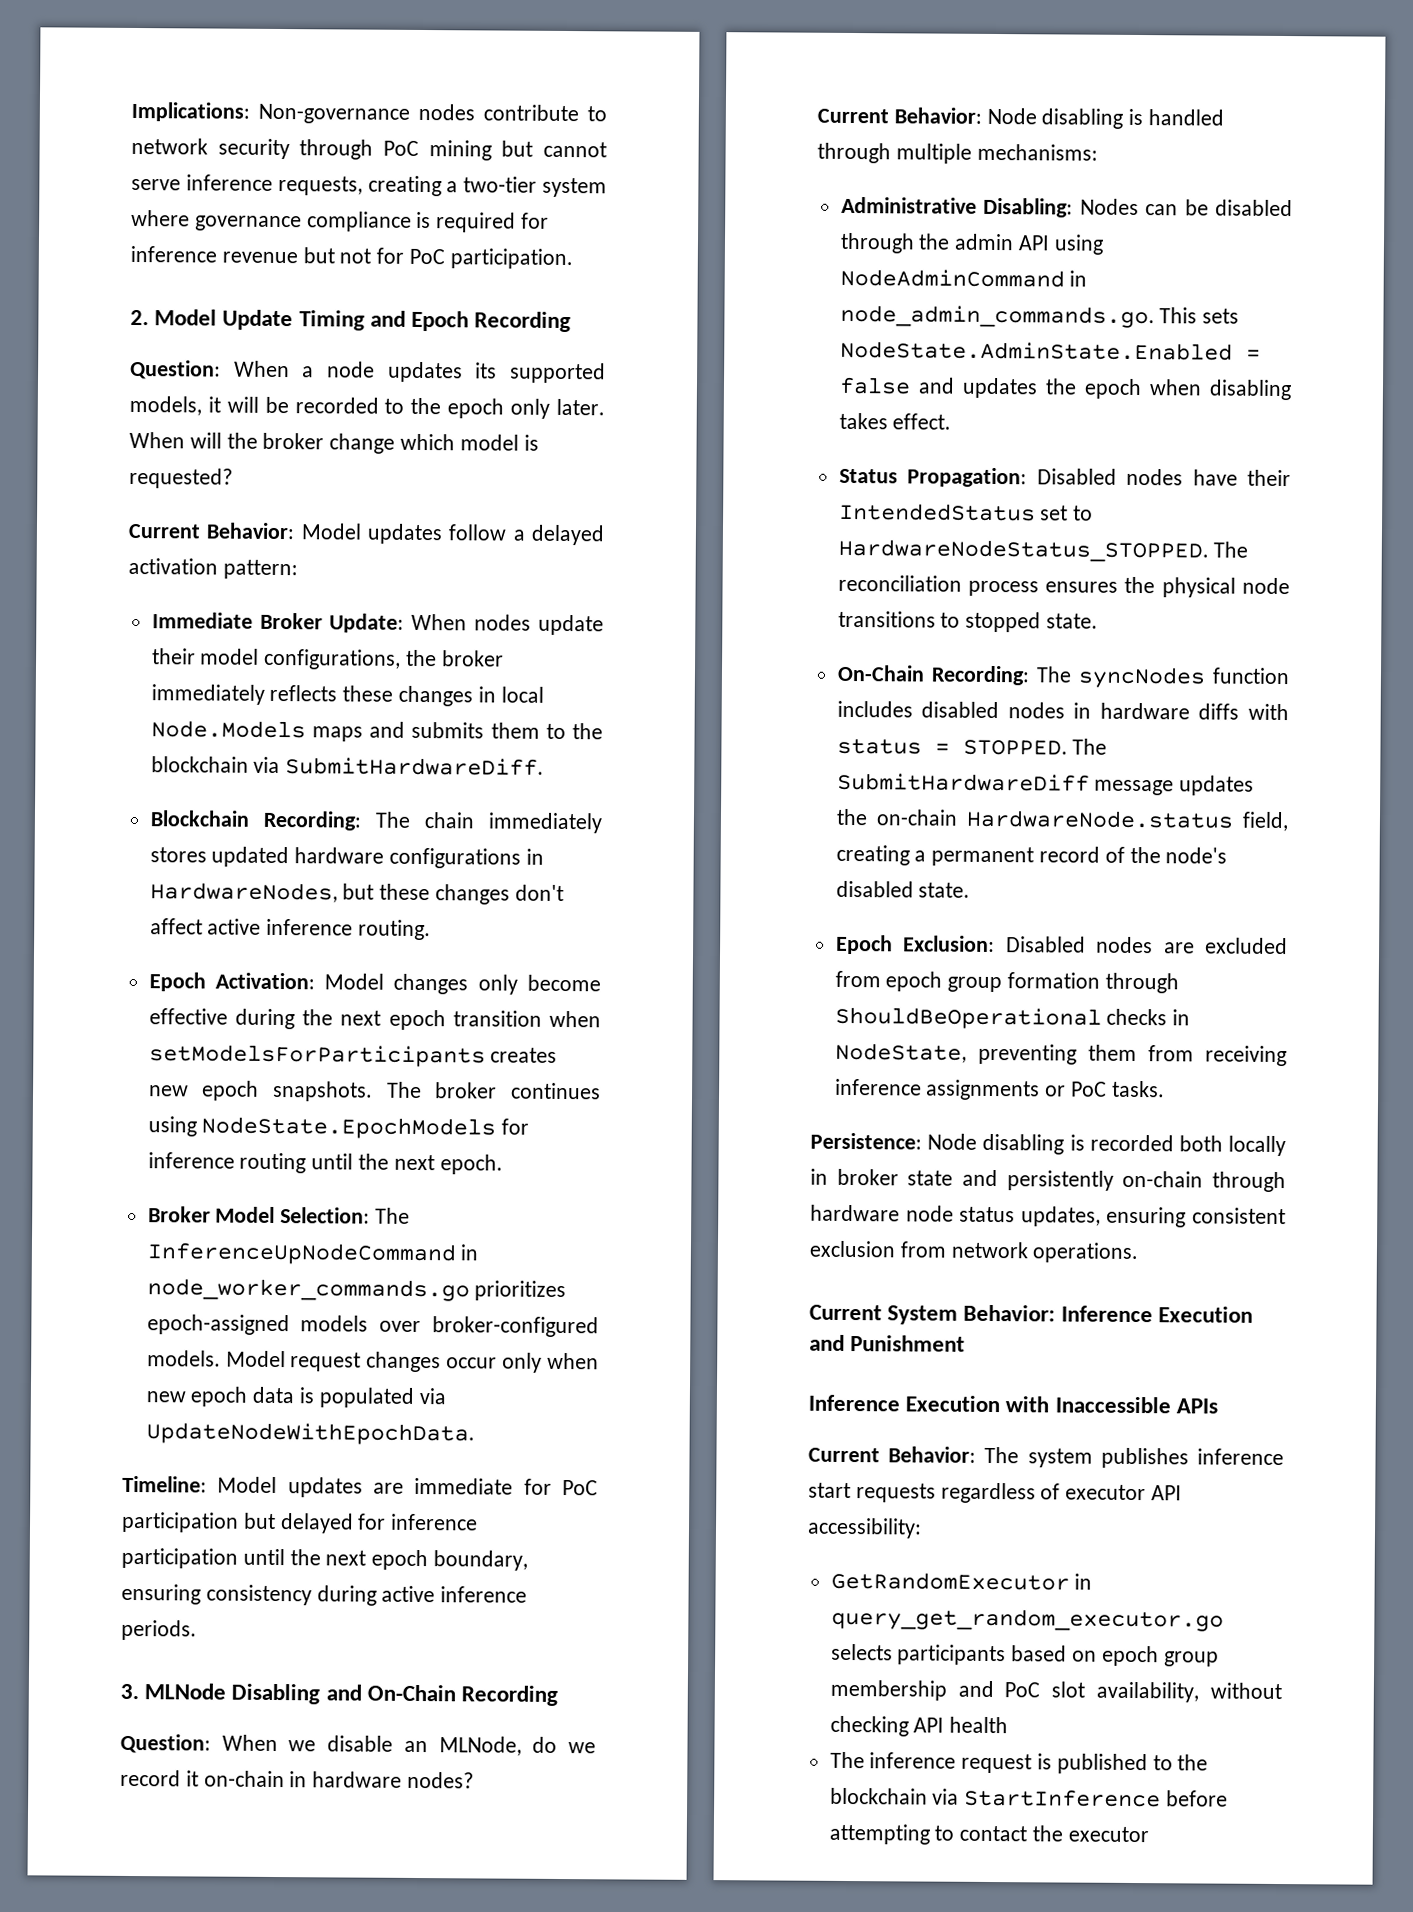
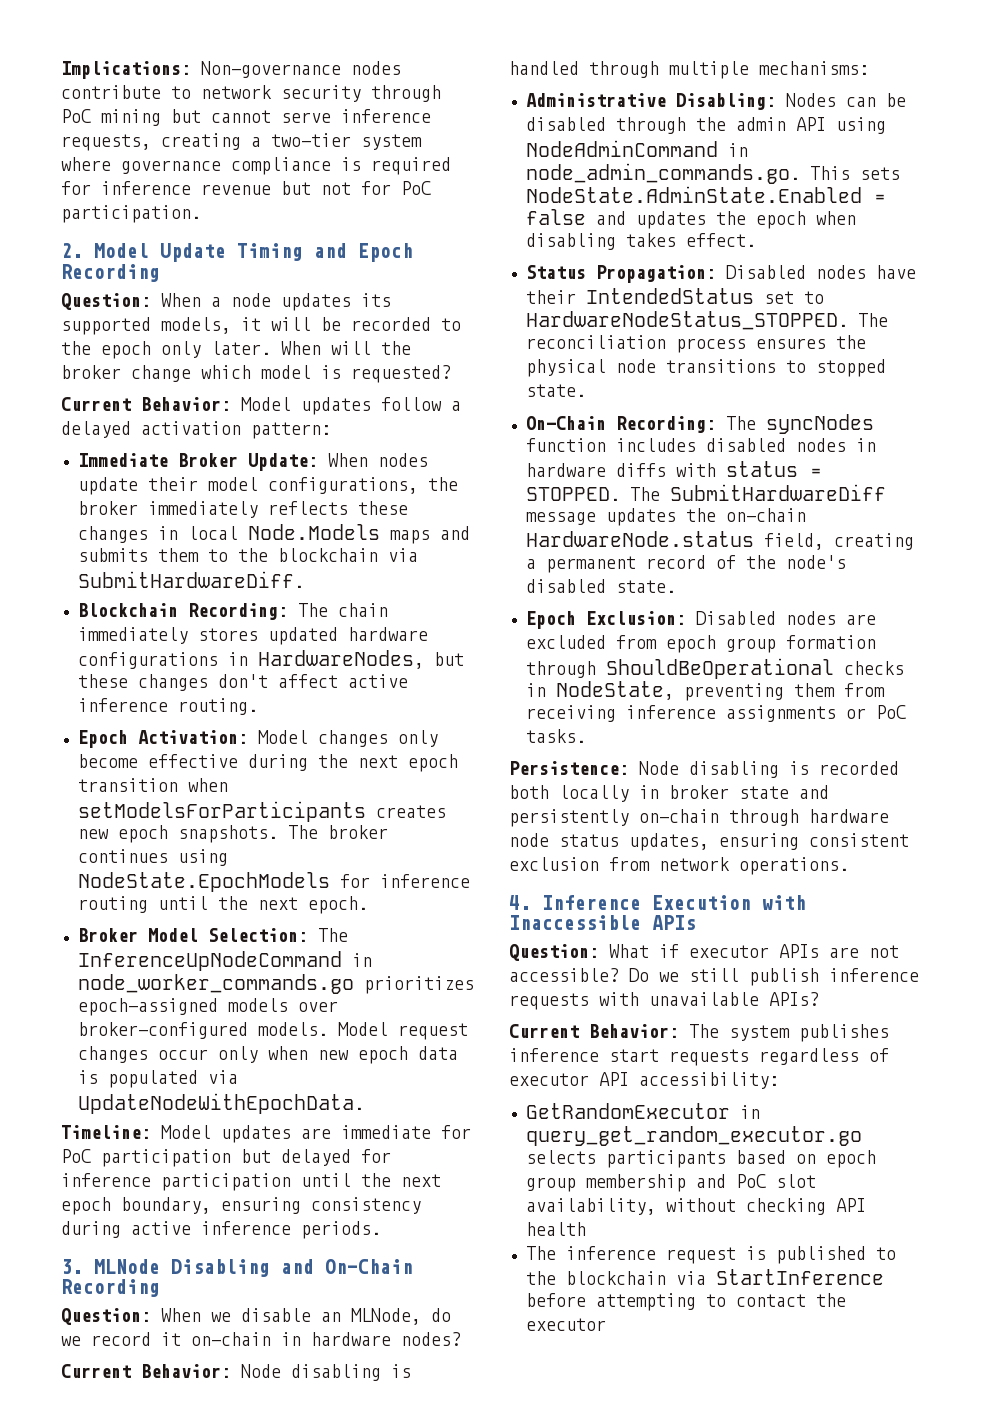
- Current System Behavior: Inference Execution and Punishment
- Inference Execution with Inaccessible APIs
+ 4. Inference Execution with Inaccessible APIs
+ Question: What if executor APIs are not accessible? Do we still publish inference requests with unavailable APIs?

